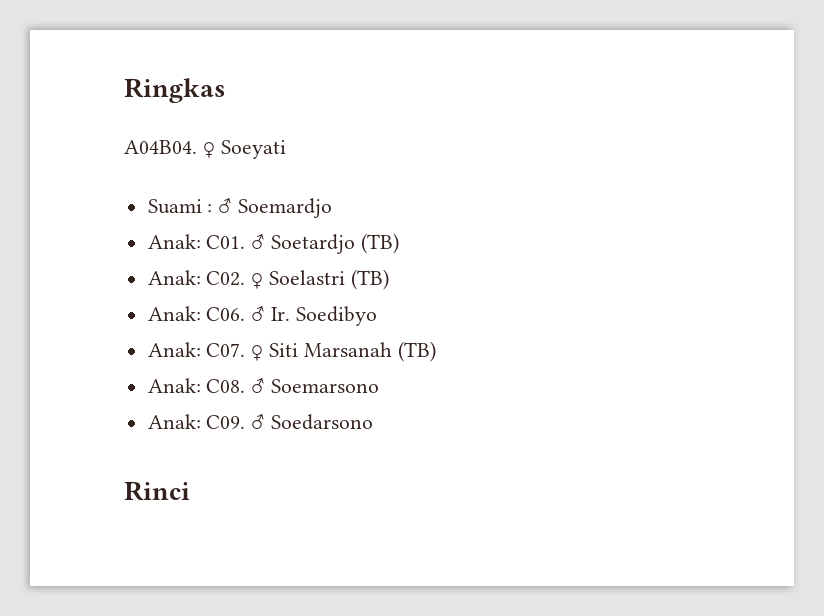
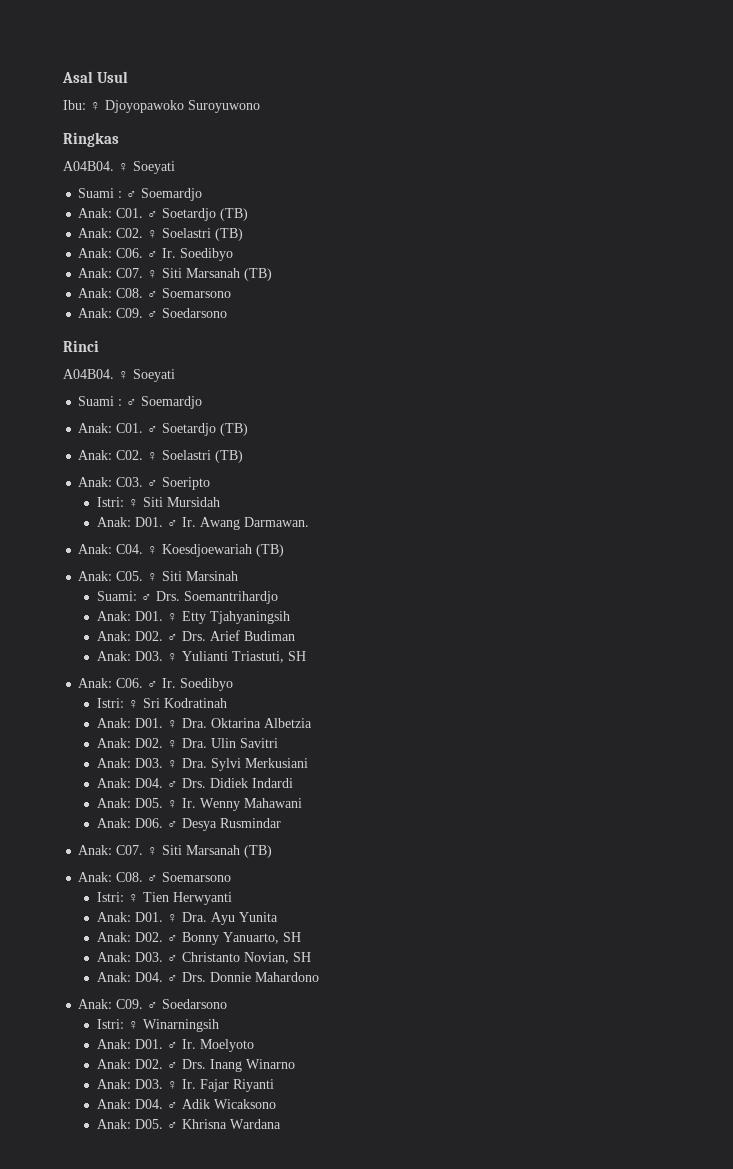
+ Asal Usul
+ Ibu: ♀ Djoyopawoko Suroyuwono
  Rinci
+ A04B04. ♀ Soeyati
+ Suami : ♂ Soemardjo
+ Anak: C01. ♂ Soetardjo (TB)
+ Anak: C02. ♀ Soelastri (TB)
+ Anak: C03. ♂ Soeripto
+ Istri: ♀ Siti Mursidah
+ Anak: D01. ♂ Ir. Awang Darmawan.
+ Anak: C04. ♀ Koesdjoewariah (TB)
+ Anak: C05. ♀ Siti Marsinah
+ Suami: ♂ Drs. Soemantrihardjo
+ Anak: D01. ♀ Etty Tjahyaningsih
+ Anak: D02. ♂ Drs. Arief Budiman
+ Anak: D03. ♀ Yulianti Triastuti, SH
+ Anak: C06. ♂ Ir. Soedibyo
+ Istri: ♀ Sri Kodratinah
+ Anak: D01. ♀ Dra. Oktarina Albetzia
+ Anak: D02. ♀ Dra. Ulin Savitri
+ Anak: D03. ♀ Dra. Sylvi Merkusiani
+ Anak: D04. ♂ Drs. Didiek Indardi
+ Anak: D05. ♀ Ir. Wenny Mahawani
+ Anak: D06. ♂ Desya Rusmindar
+ Anak: C07. ♀ Siti Marsanah (TB)
+ Anak: C08. ♂ Soemarsono
+ Istri: ♀ Tien Herwyanti
+ Anak: D01. ♀ Dra. Ayu Yunita
+ Anak: D02. ♂ Bonny Yanuarto, SH
+ Anak: D03. ♂ Christanto Novian, SH
+ Anak: D04. ♂ Drs. Donnie Mahardono
+ Anak: C09. ♂ Soedarsono
+ Istri: ♀ Winarningsih
+ Anak: D01. ♂ Ir. Moelyoto
+ Anak: D02. ♂ Drs. Inang Winarno
+ Anak: D03. ♀ Ir. Fajar Riyanti
+ Anak: D04. ♂ Adik Wicaksono
+ Anak: D05. ♂ Khrisna Wardana

